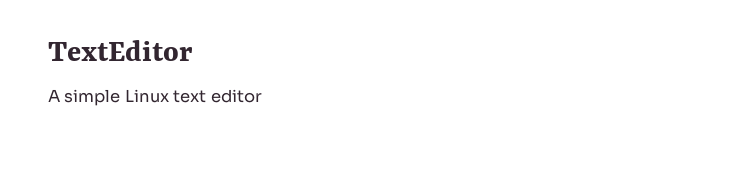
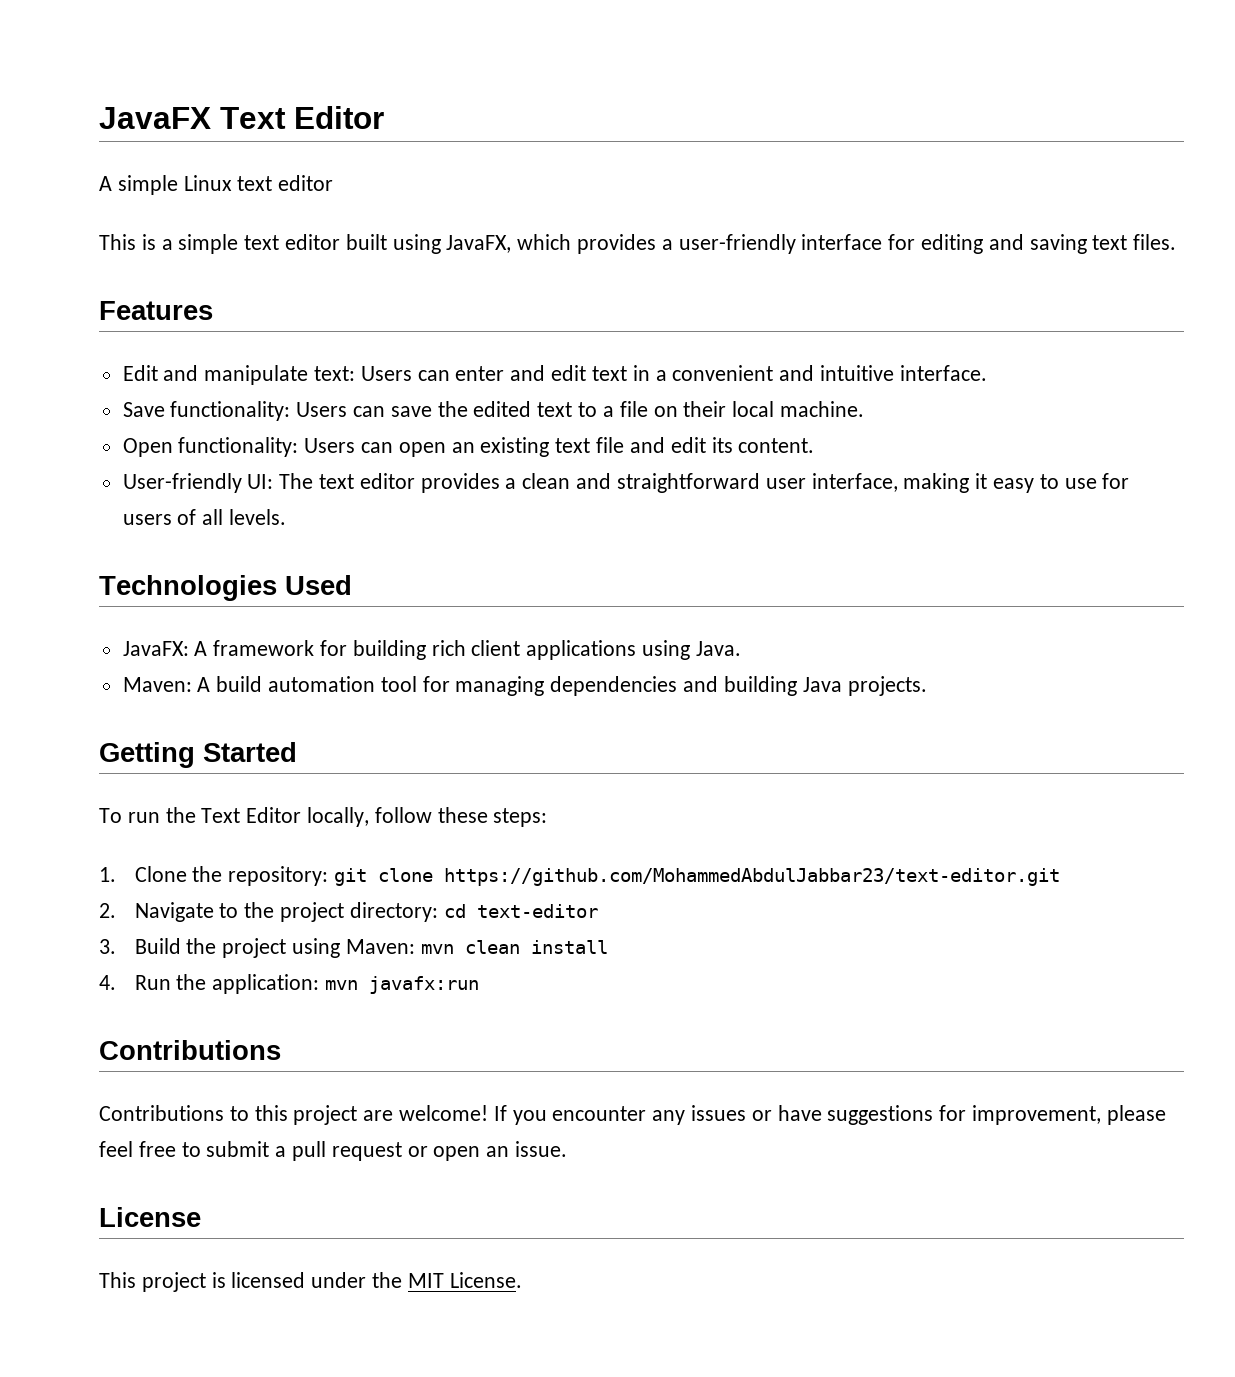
- TextEditor
+ JavaFX Text Editor
+ This is a simple text editor built using JavaFX, which provides a user-friendly interface for editing and saving text files.
+ Features
+ Edit and manipulate text: Users can enter and edit text in a convenient and intuitive interface.
+ Save functionality: Users can save the edited text to a file on their local machine.
+ Open functionality: Users can open an existing text file and edit its content.
+ User-friendly UI: The text editor provides a clean and straightforward user interface, making it easy to use for users of all levels.
+ Technologies Used
+ JavaFX: A framework for building rich client applications using Java.
+ Maven: A build automation tool for managing dependencies and building Java projects.
+ Getting Started
+ To run the Text Editor locally, follow these steps:
+ 1. Clone the repository: git clone https://github.com/MohammedAbdulJabbar23/text-editor.git
+ 2. Navigate to the project directory: cd text-editor
+ 3. Build the project using Maven: mvn clean install
+ 4. Run the application: mvn javafx:run
+ Contributions
+ Contributions to this project are welcome! If you encounter any issues or have suggestions for improvement, please feel free to submit a pull request or open an issue.
+ License
+ This project is licensed under the MIT License.

